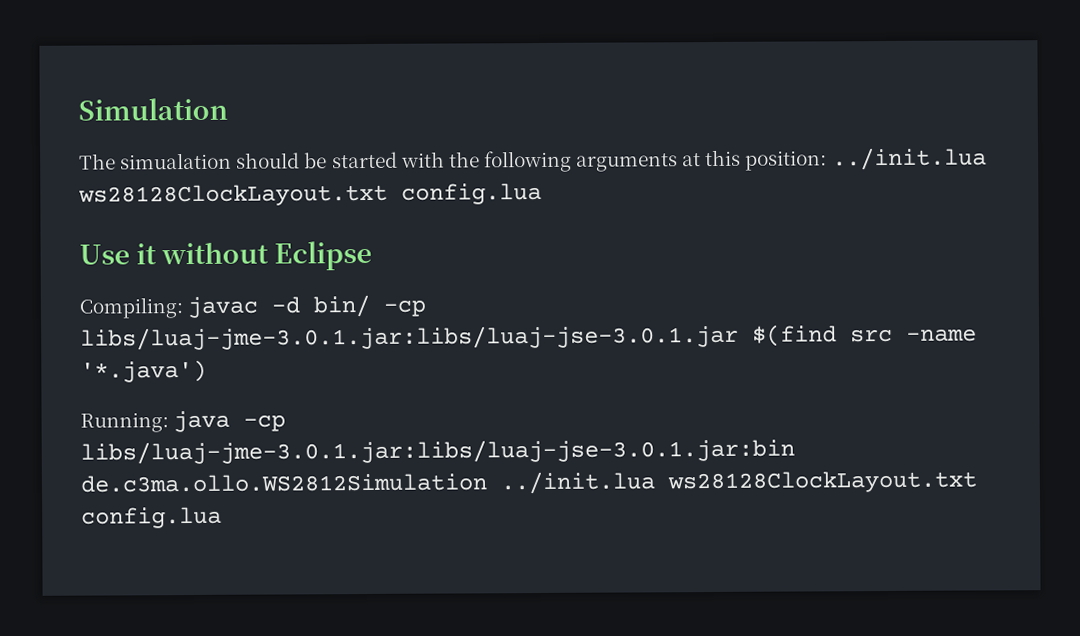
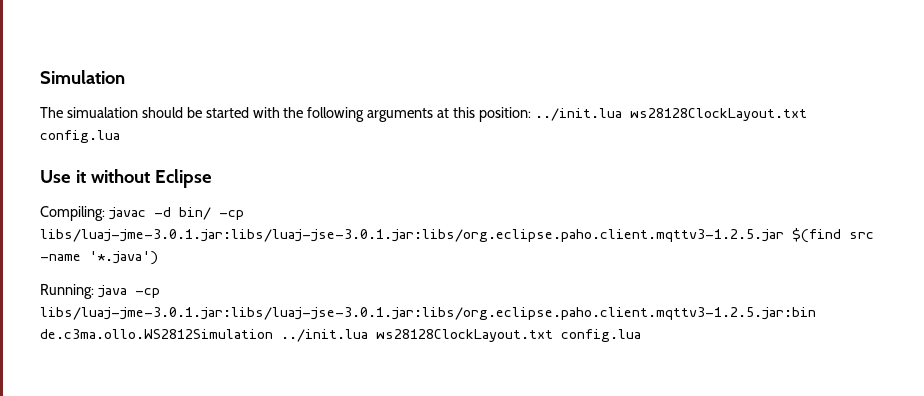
- Compiling: javac -d bin/ -cp libs/luaj-jme-3.0.1.jar:libs/luaj-jse-3.0.1.jar $(find src -name '*.java')
+ Compiling: javac -d bin/ -cp libs/luaj-jme-3.0.1.jar:libs/luaj-jse-3.0.1.jar:libs/org.eclipse.paho.client.mqttv3-1.2.5.jar $(find src -name '*.java')
- Running: java -cp libs/luaj-jme-3.0.1.jar:libs/luaj-jse-3.0.1.jar:bin de.c3ma.ollo.WS2812Simulation ../init.lua ws28128ClockLayout.txt config.lua
+ Running: java -cp libs/luaj-jme-3.0.1.jar:libs/luaj-jse-3.0.1.jar:libs/org.eclipse.paho.client.mqttv3-1.2.5.jar:bin de.c3ma.ollo.WS2812Simulation ../init.lua ws28128ClockLayout.txt config.lua

